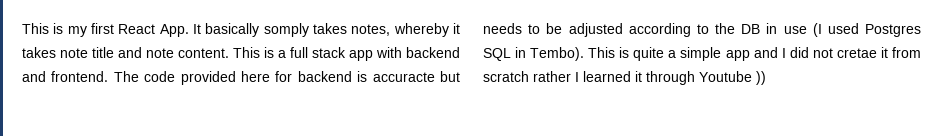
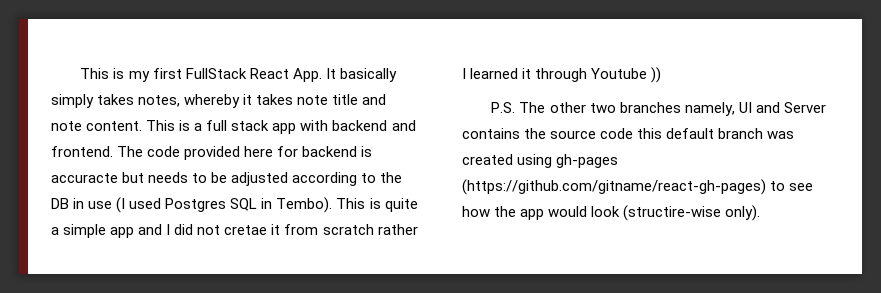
- This is my first React App. It basically somply takes notes, whereby it takes note title and note content.
+ This is my first FullStack React App. It basically simply takes notes, whereby it takes note title and note content.
+ P.S. The other two branches namely, UI and Server contains the source code this default branch was created using gh-pages (https://github.com/gitname/react-gh-pages) to see how the app would look (structire-wise only).

